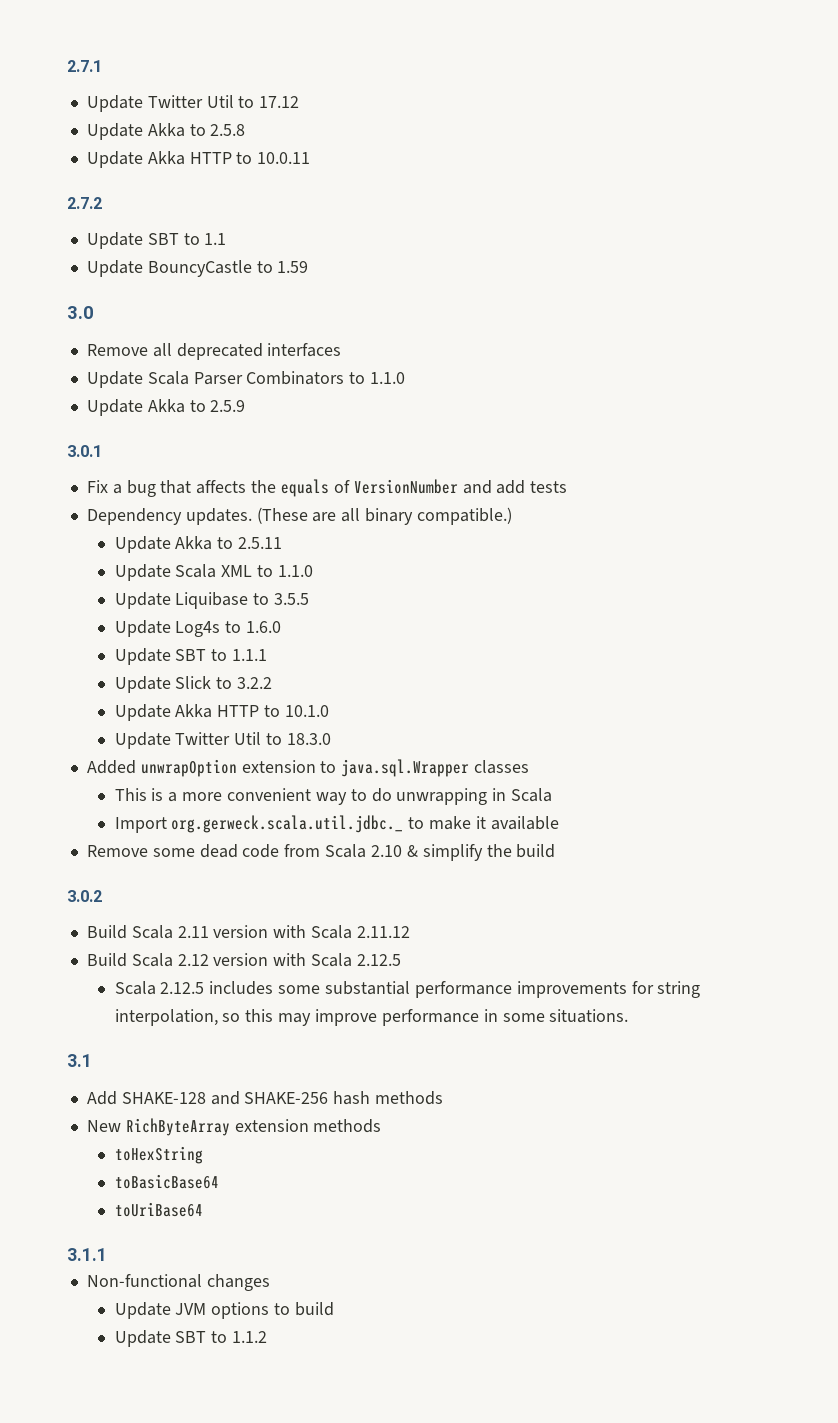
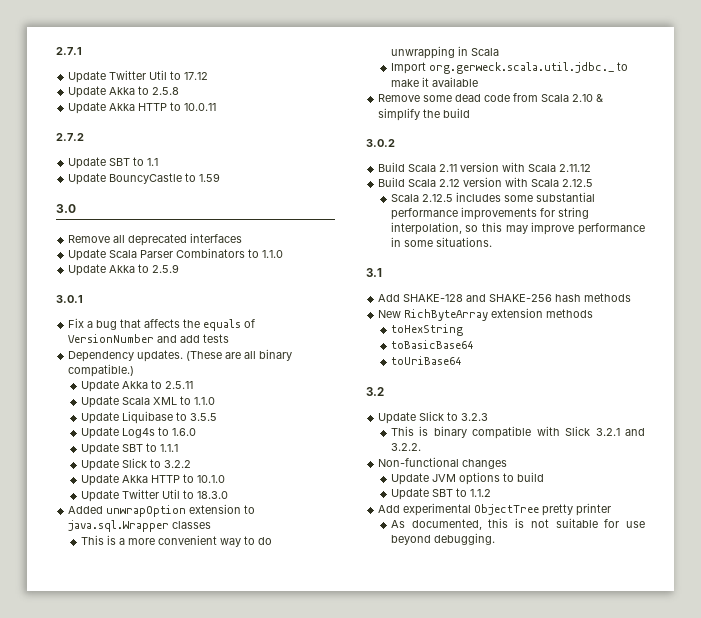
- 3.1.1
+ 3.2
+ Update Slick to 3.2.3
+ This is binary compatible with Slick 3.2.1 and 3.2.2.
+ Add experimental ObjectTree pretty printer
+ As documented, this is not suitable for use beyond debugging.

